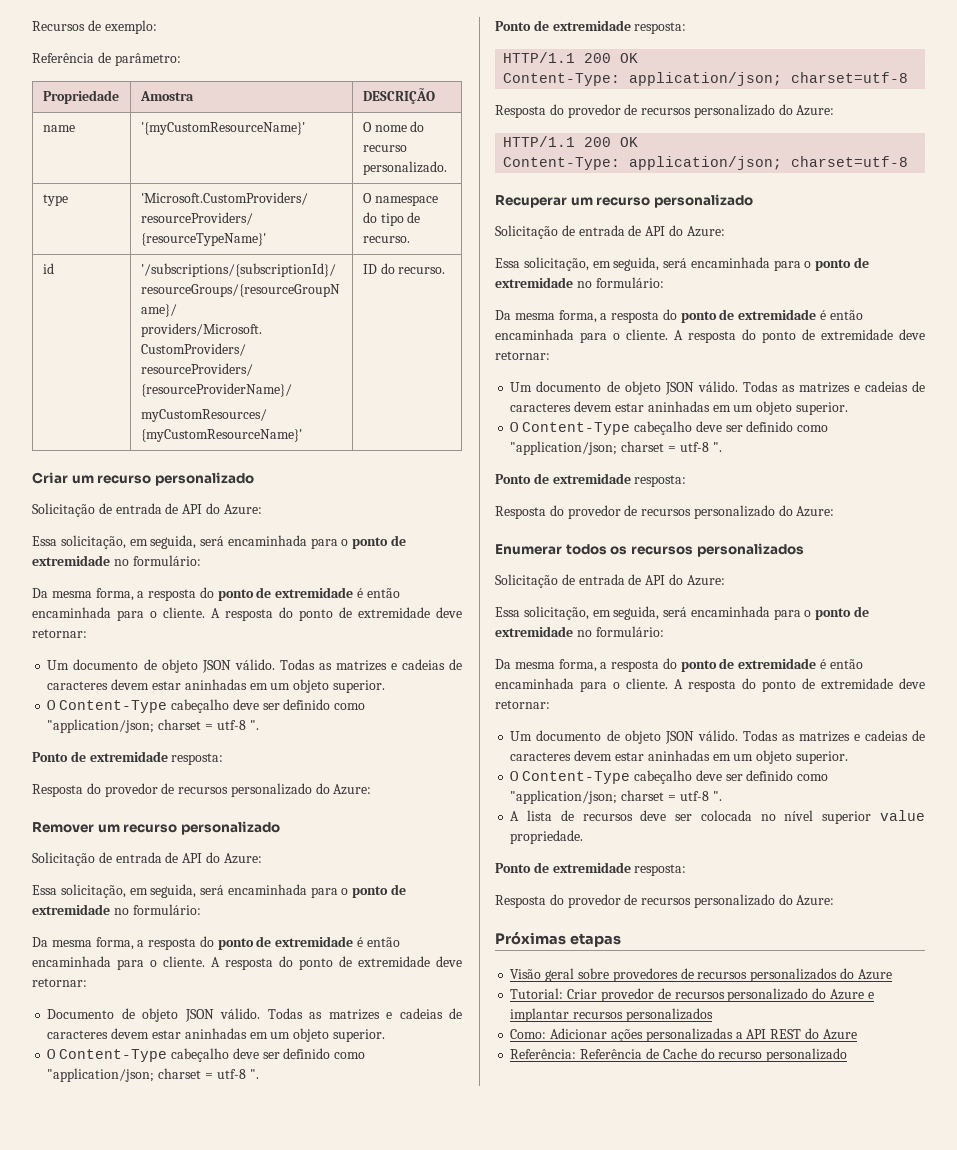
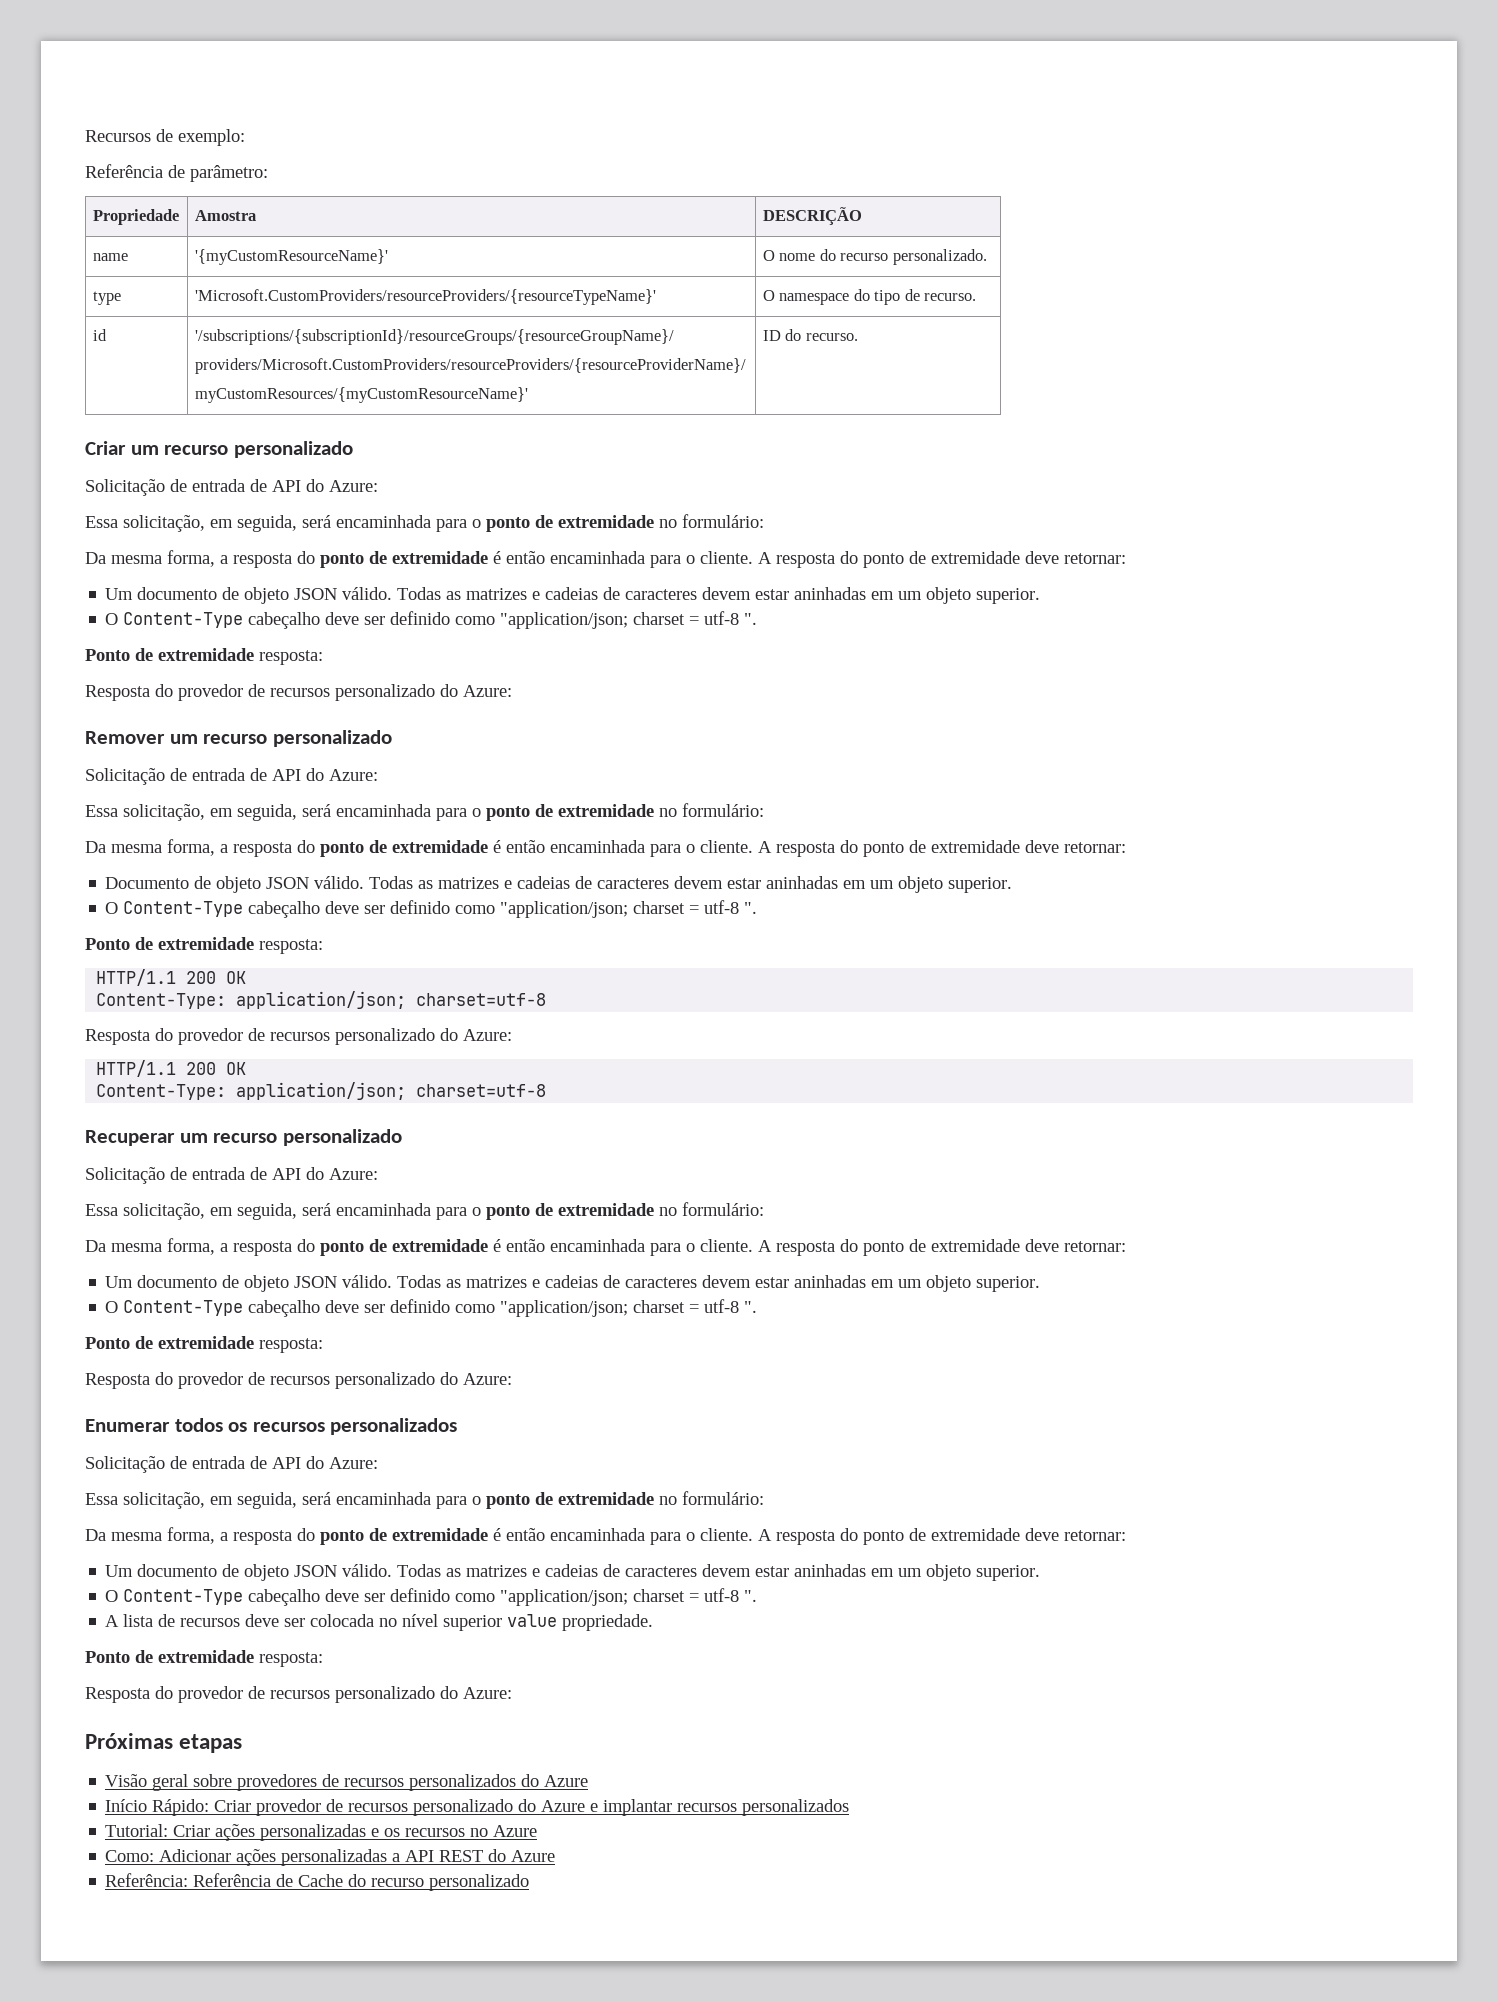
- Tutorial: Criar provedor de recursos personalizado do Azure e implantar recursos personalizados
+ Início Rápido: Criar provedor de recursos personalizado do Azure e implantar recursos personalizados
+ Tutorial: Criar ações personalizadas e os recursos no Azure

